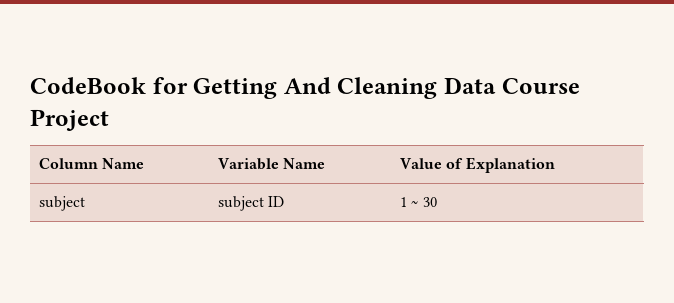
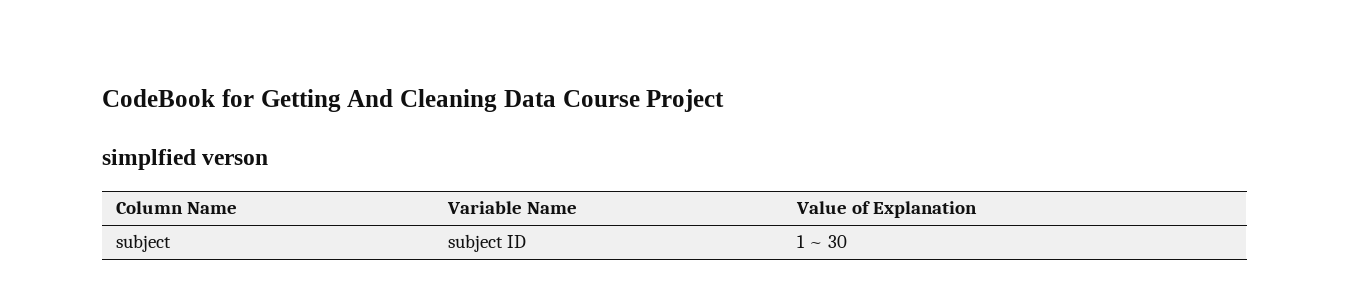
+ simplfied verson

